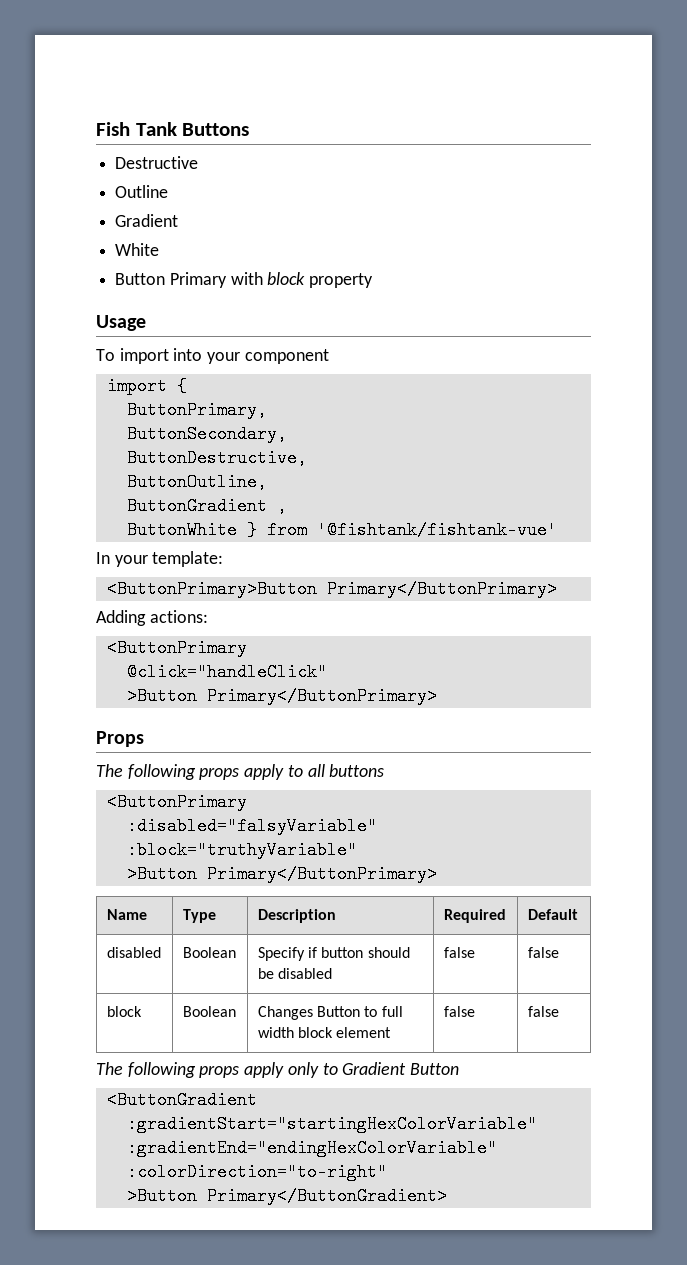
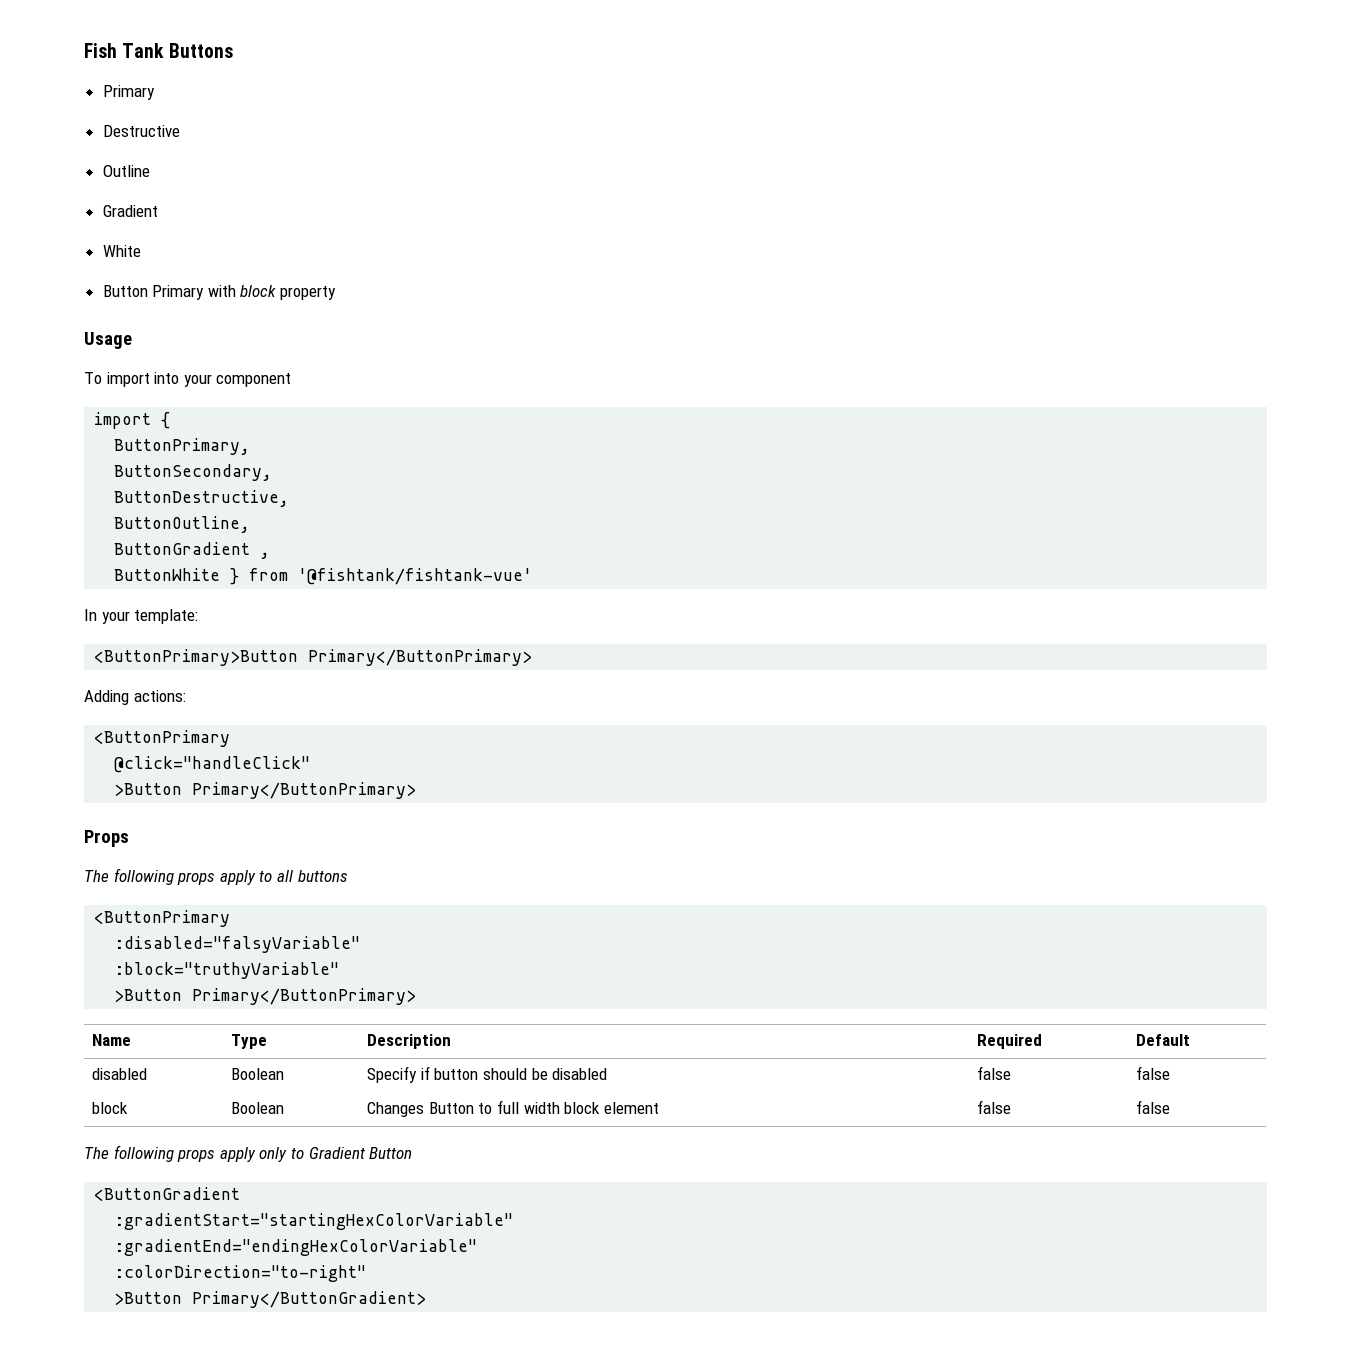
  Fish Tank Buttons
+ Primary

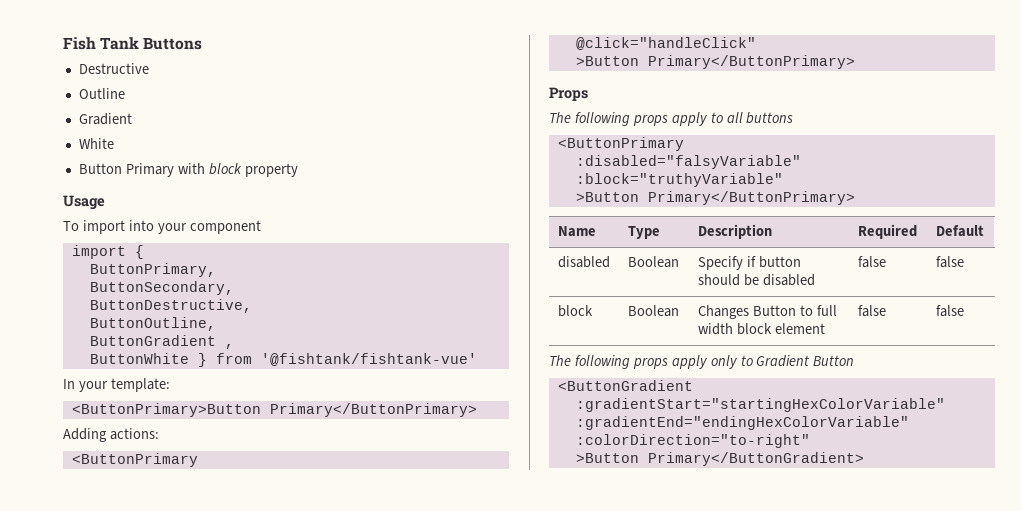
  Fish Tank Buttons
- Primary

